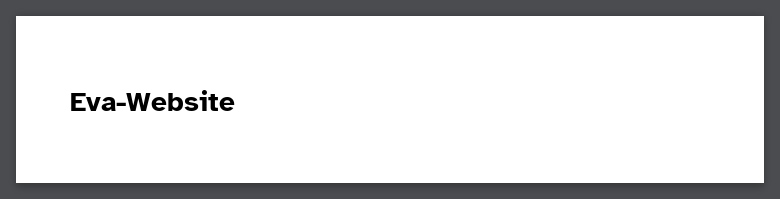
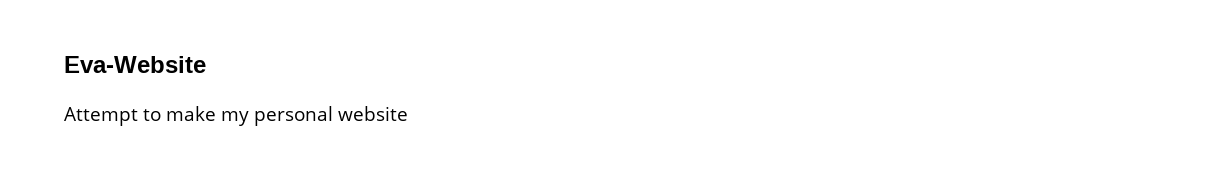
+ Attempt to make my personal website

